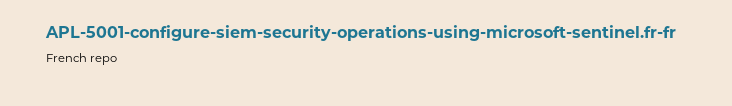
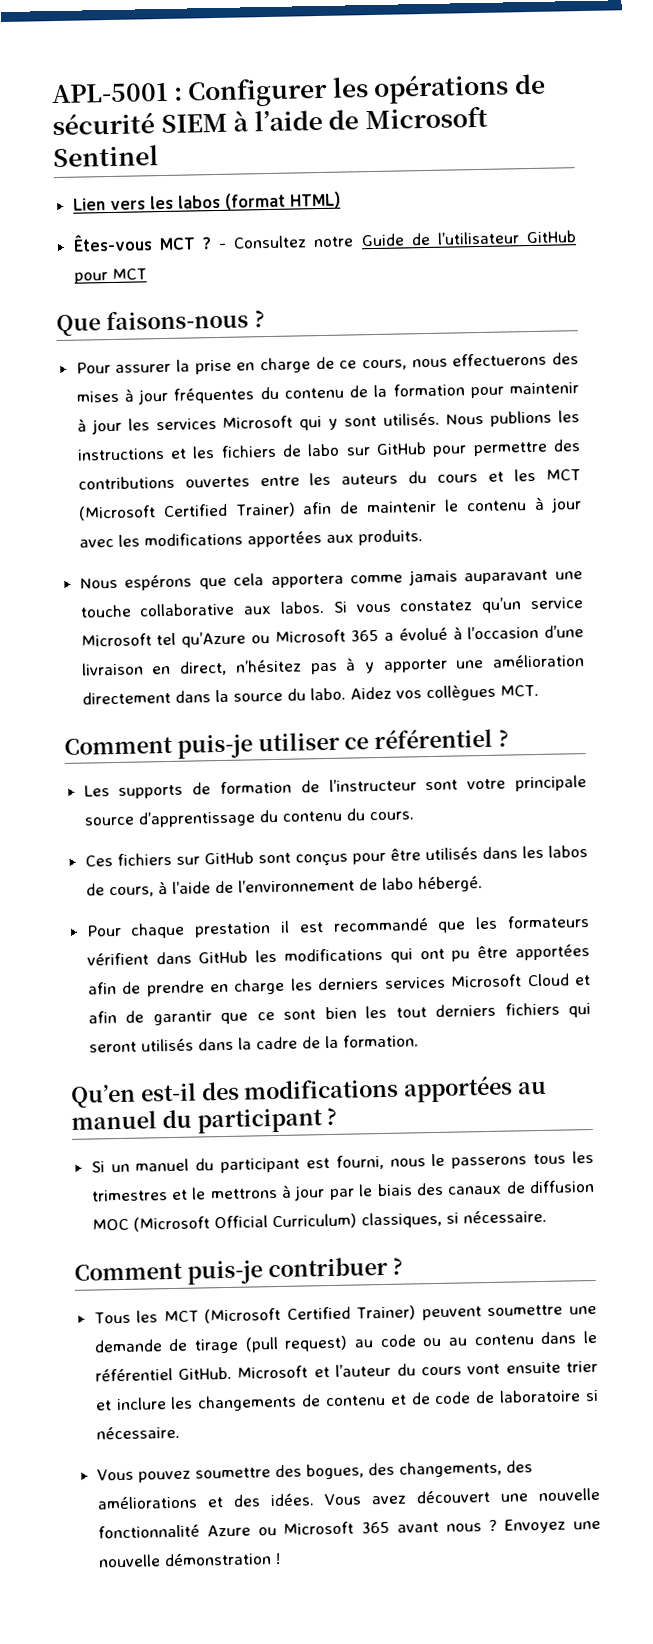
- APL-5001-configure-siem-security-operations-using-microsoft-sentinel.fr-fr
- French repo
+ APL-5001 : Configurer les opérations de sécurité SIEM à l’aide de Microsoft Sentinel
+ Lien vers les labos (format HTML)
+ Êtes-vous MCT ? - Consultez notre Guide de l’utilisateur GitHub pour MCT
+ Que faisons-nous ?
+ Pour assurer la prise en charge de ce cours, nous effectuerons des mises à jour fréquentes du contenu de la formation pour maintenir à jour les services Microsoft qui y sont utilisés. Nous publions les instructions et les fichiers de labo sur GitHub pour permettre des contributions ouvertes entre les auteurs du cours et les MCT (Microsoft Certified Trainer) afin de maintenir le contenu à jour avec les modifications apportées aux produits.
+ Nous espérons que cela apportera comme jamais auparavant une touche collaborative aux labos. Si vous constatez qu’un service Microsoft tel qu’Azure ou Microsoft 365 a évolué à l’occasion d’une livraison en direct, n’hésitez pas à y apporter une amélioration directement dans la source du labo. Aidez vos collègues MCT.
+ Comment puis-je utiliser ce référentiel ?
+ Les supports de formation de l’instructeur sont votre principale source d’apprentissage du contenu du cours.
+ Ces fichiers sur GitHub sont conçus pour être utilisés dans les labos de cours, à l’aide de l’environnement de labo hébergé.
+ Pour chaque prestation il est recommandé que les formateurs vérifient dans GitHub les modifications qui ont pu être apportées afin de prendre en charge les derniers services Microsoft Cloud et afin de garantir que ce sont bien les tout derniers fichiers qui seront utilisés dans la cadre de la formation.
+ Qu’en est-il des modifications apportées au manuel du participant ?
+ Si un manuel du participant est fourni, nous le passerons tous les trimestres et le mettrons à jour par le biais des canaux de diffusion MOC (Microsoft Official Curriculum) classiques, si nécessaire.
+ Comment puis-je contribuer ?
+ Tous les MCT (Microsoft Certified Trainer) peuvent soumettre une demande de tirage (pull request) au code ou au contenu dans le référentiel GitHub. Microsoft et l’auteur du cours vont ensuite trier et inclure les changements de contenu et de code de laboratoire si nécessaire.
+ Vous pouvez soumettre des bogues, des changements, des améliorations et des idées. Vous avez découvert une nouvelle fonctionnalité Azure ou Microsoft 365 avant nous ? Envoyez une nouvelle démonstration !

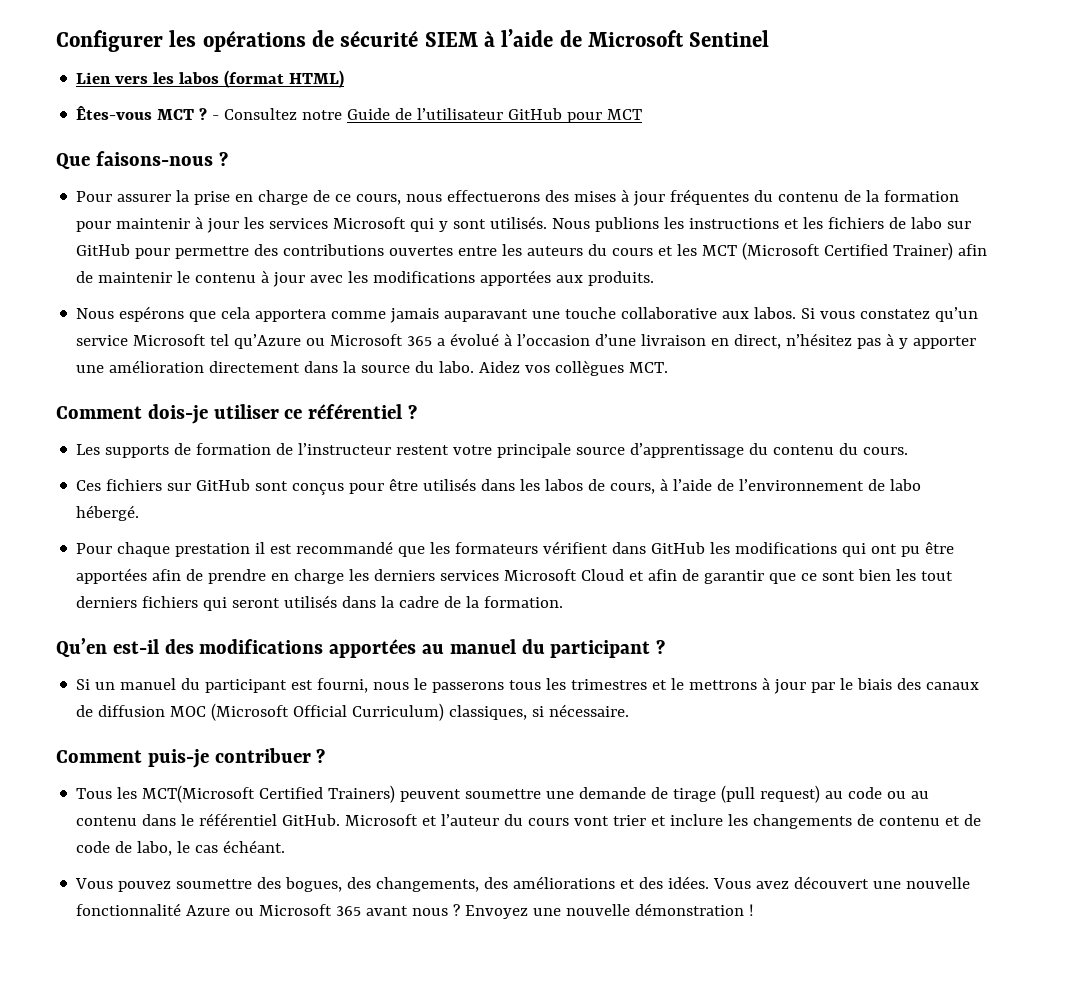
- APL-5001 : Configurer les opérations de sécurité SIEM à l’aide de Microsoft Sentinel
+ Configurer les opérations de sécurité SIEM à l’aide de Microsoft Sentinel
- Comment puis-je utiliser ce référentiel ?
+ Comment dois-je utiliser ce référentiel ?
- Les supports de formation de l’instructeur sont votre principale source d’apprentissage du contenu du cours.
+ Les supports de formation de l’instructeur restent votre principale source d’apprentissage du contenu du cours.
- Tous les MCT (Microsoft Certified Trainer) peuvent soumettre une demande de tirage (pull request) au code ou au contenu dans le référentiel GitHub.
+ Tous les MCT(Microsoft Certified Trainers) peuvent soumettre une demande de tirage (pull request) au code ou au contenu dans le référentiel GitHub.
- Microsoft et l’auteur du cours vont ensuite trier et inclure les changements de contenu et de code de laboratoire si nécessaire.
+ Microsoft et l’auteur du cours vont trier et inclure les changements de contenu et de code de labo, le cas échéant.

